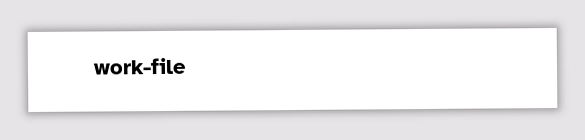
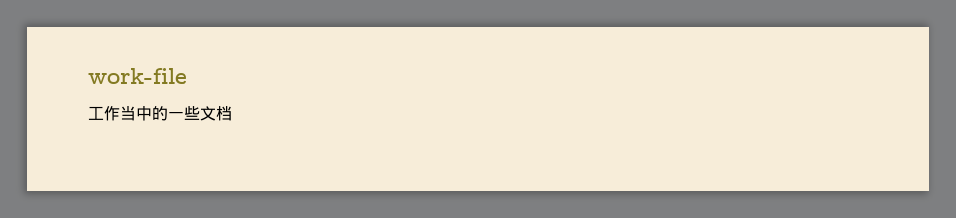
+ 工作当中的一些文档

